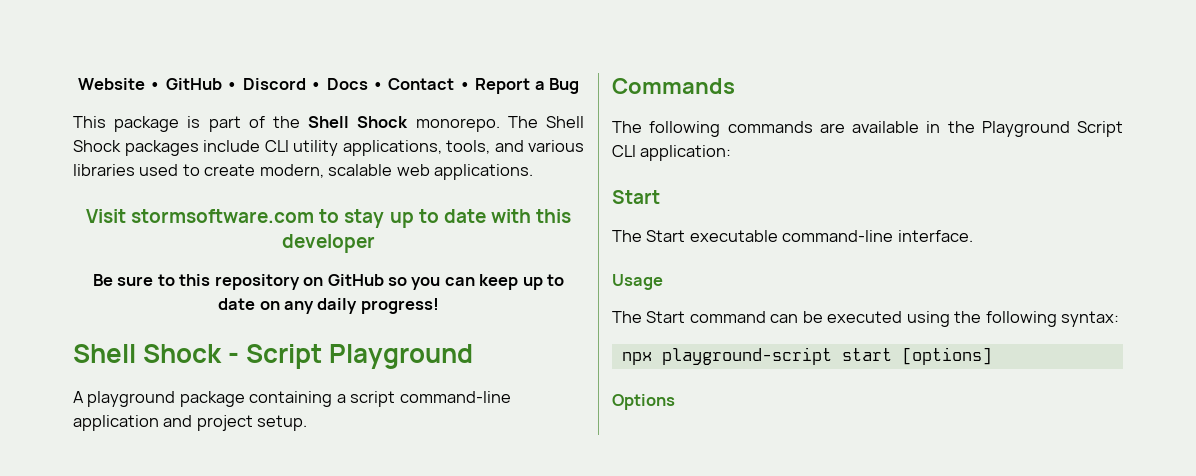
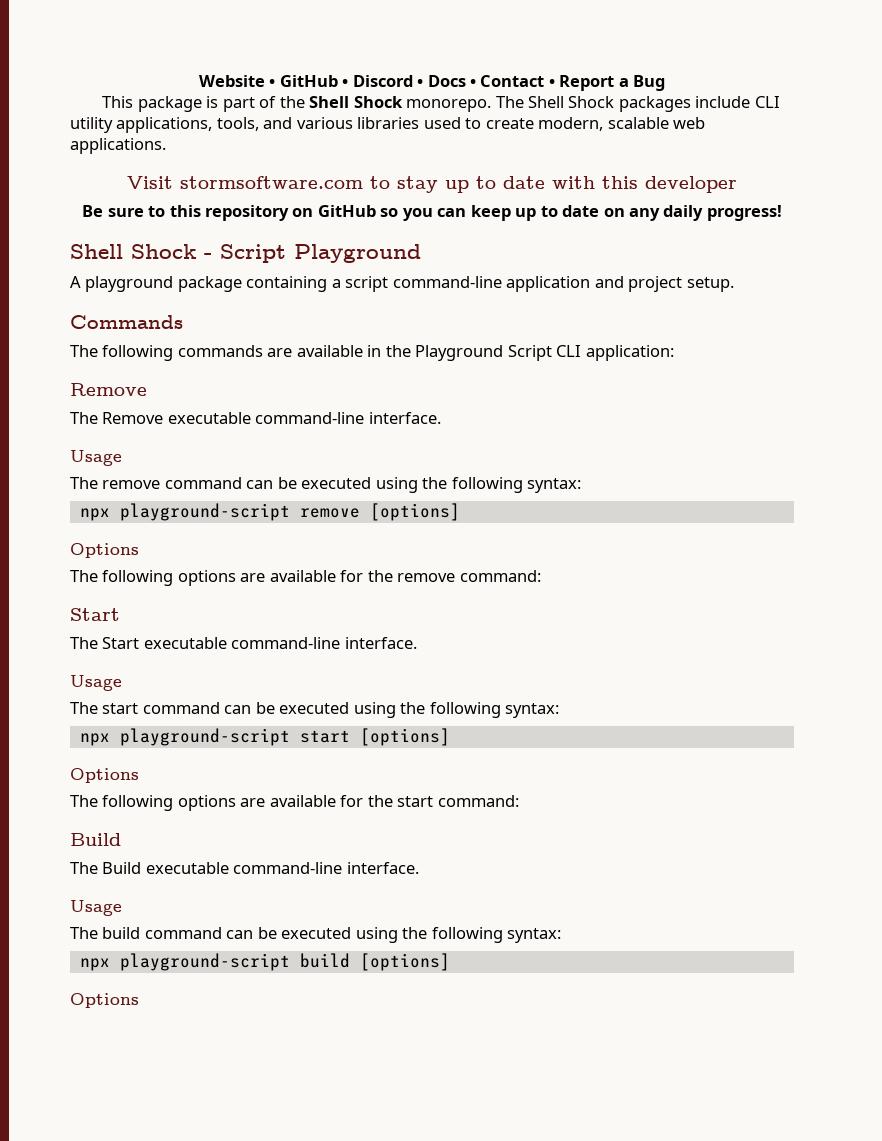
  The following commands are available in the Playground Script CLI application:
+ Remove
+ The Remove executable command-line interface.
+ Usage
+ The remove command can be executed using the following syntax:
+ npx playground-script remove [options]
+ Options
+ The following options are available for the remove command:
- The Start command can be executed using the following syntax:
+ The start command can be executed using the following syntax:
+ The following options are available for the start command:
+ Build
+ The Build executable command-line interface.
+ Usage
+ The build command can be executed using the following syntax:
+ npx playground-script build [options]
+ Options

